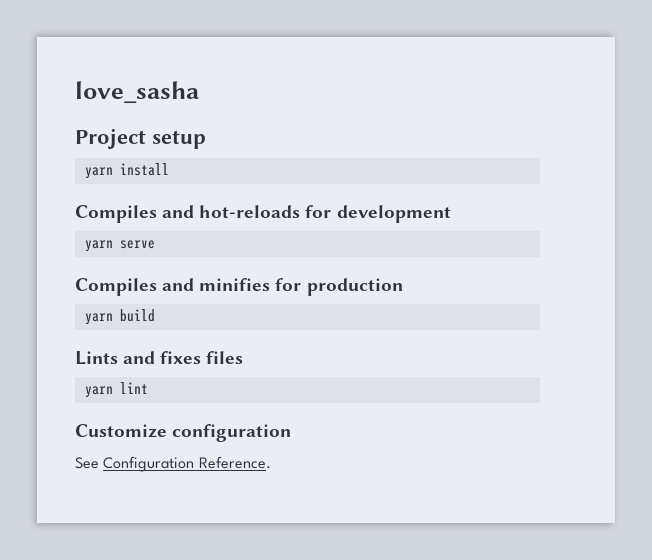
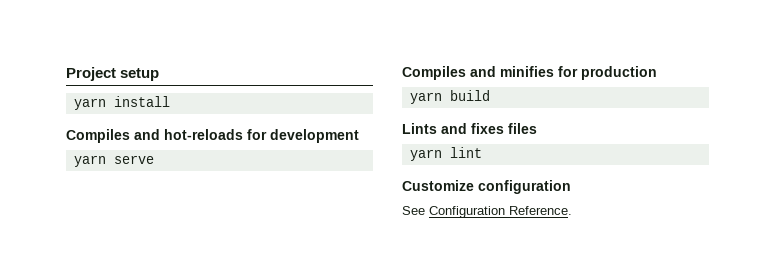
- love_sasha

